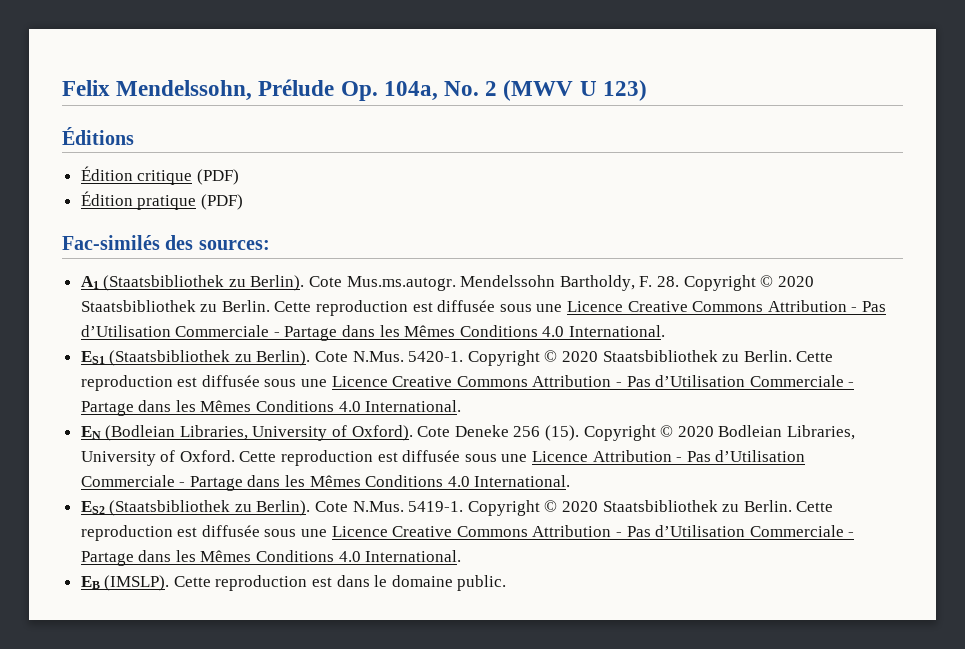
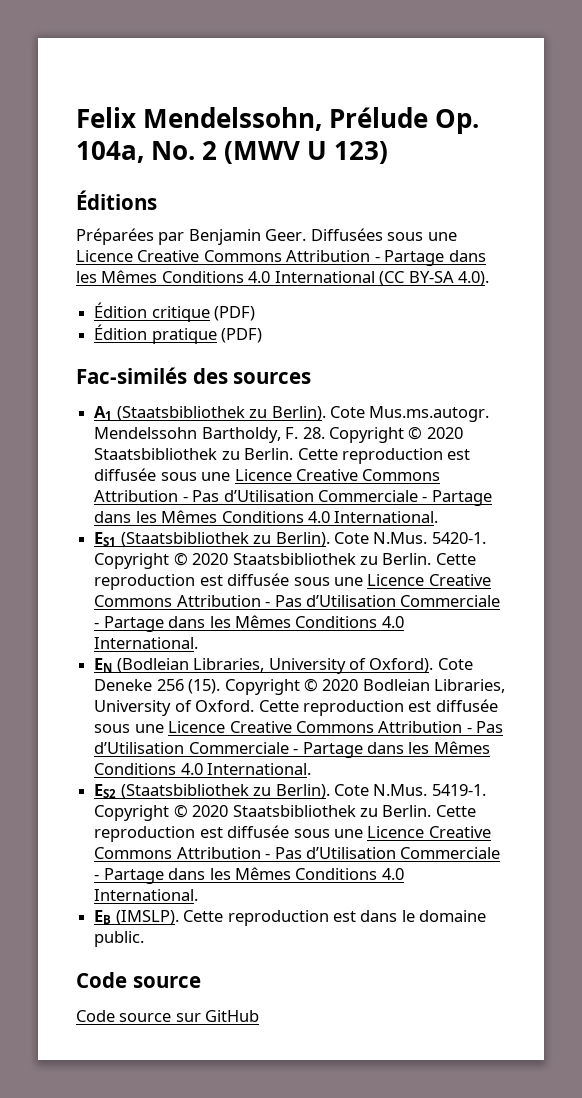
+ Préparées par Benjamin Geer. Diffusées sous une Licence Creative Commons Attribution - Partage dans les Mêmes Conditions 4.0 International (CC BY-SA 4.0).
- Fac-similés des sources:
+ Fac-similés des sources
- Copyright © 2020 Bodleian Libraries, University of Oxford. Cette reproduction est diffusée sous une Licence Attribution - Pas d’Utilisation Commerciale - Partage dans les Mêmes Conditions 4.0 International.
+ Copyright © 2020 Bodleian Libraries, University of Oxford. Cette reproduction est diffusée sous une Licence Creative Commons Attribution - Pas d’Utilisation Commerciale - Partage dans les Mêmes Conditions 4.0 International.
  Cette reproduction est dans le domaine public.
+ Code source
+ Code source sur GitHub

